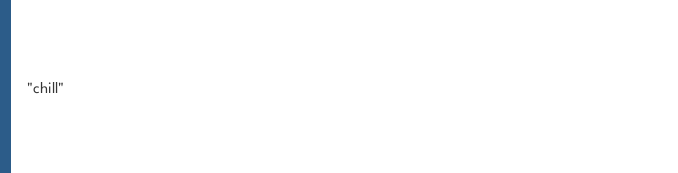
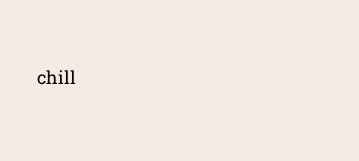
- "chill"
+ chill

